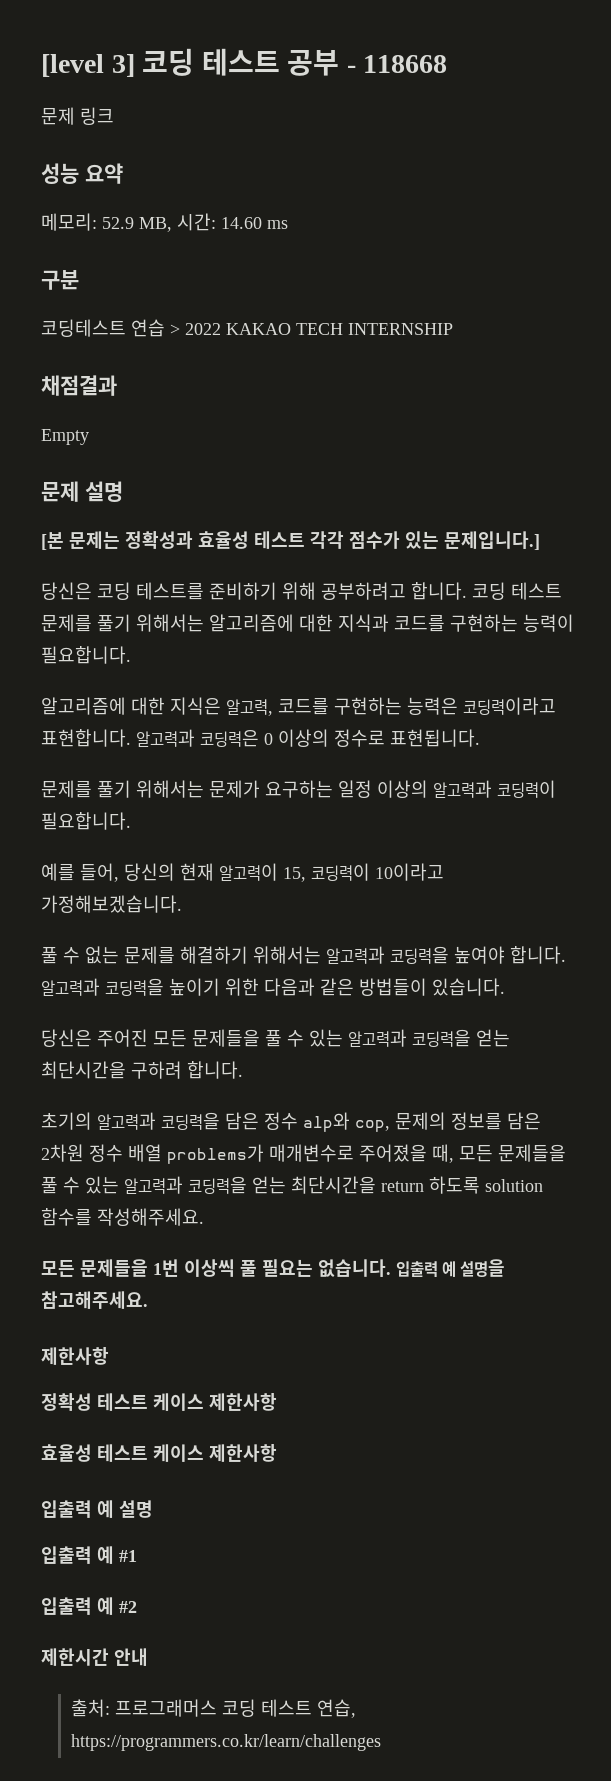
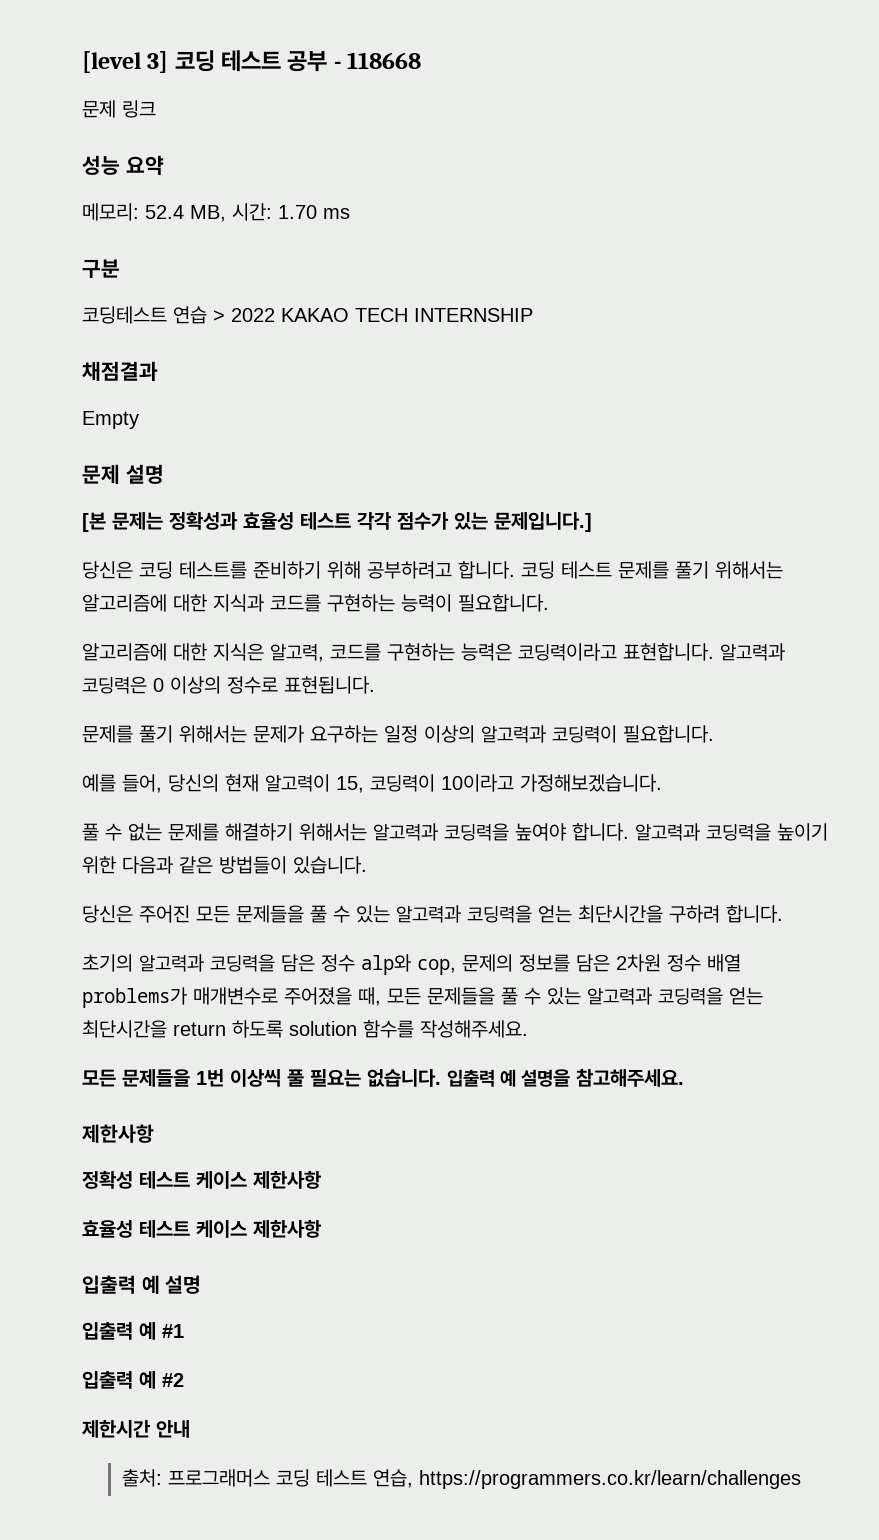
- 메모리: 52.9 MB, 시간: 14.60 ms
+ 메모리: 52.4 MB, 시간: 1.70 ms

